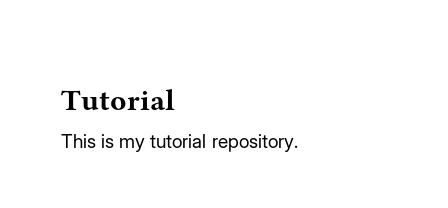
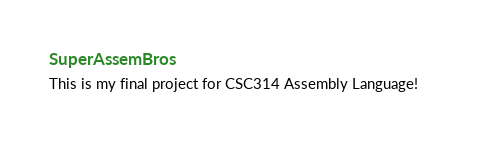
- Tutorial
+ SuperAssemBros
- This is my tutorial repository.
+ This is my final project for CSC314 Assembly Language!

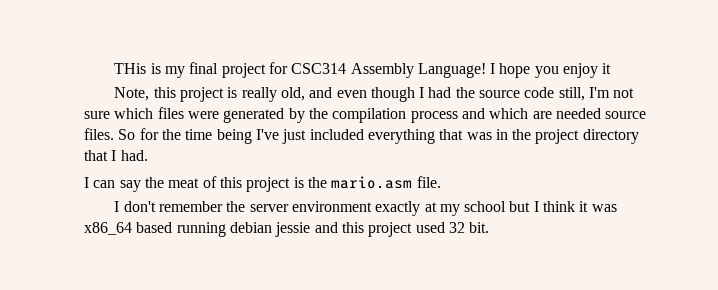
- SuperAssemBros
- This is my final project for CSC314 Assembly Language!
+ THis is my final project for CSC314 Assembly Language!
+ I hope you enjoy it
+ Note, this project is really old, and even though I had the source code still, I'm not sure which files were generated by the compilation process and which are needed source files. So for the time being I've just included everything that was in the project directory that I had.
+ I can say the meat of this project is the mario.asm file.
+ I don't remember the server environment exactly at my school but I think it was x86_64 based running debian jessie and this project used 32 bit.

